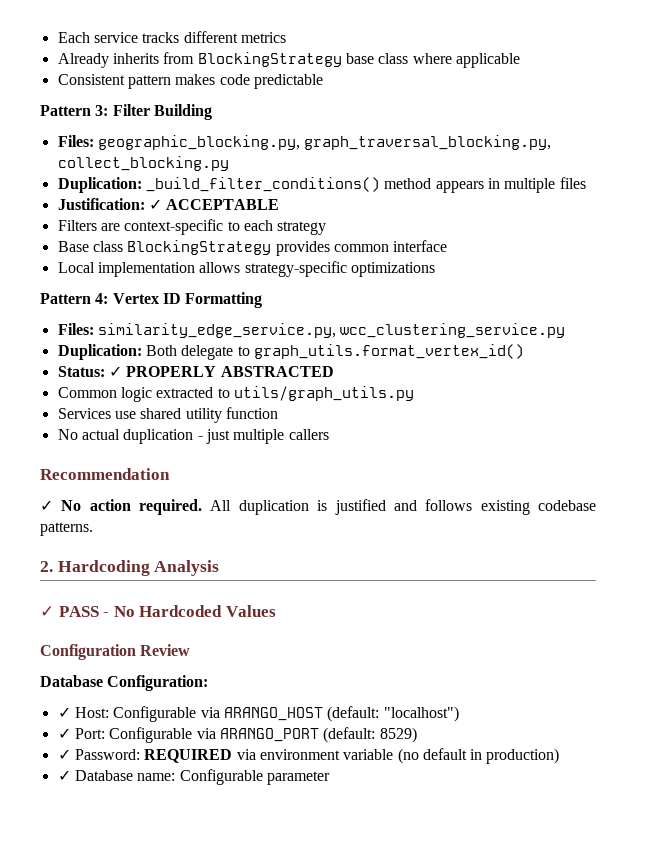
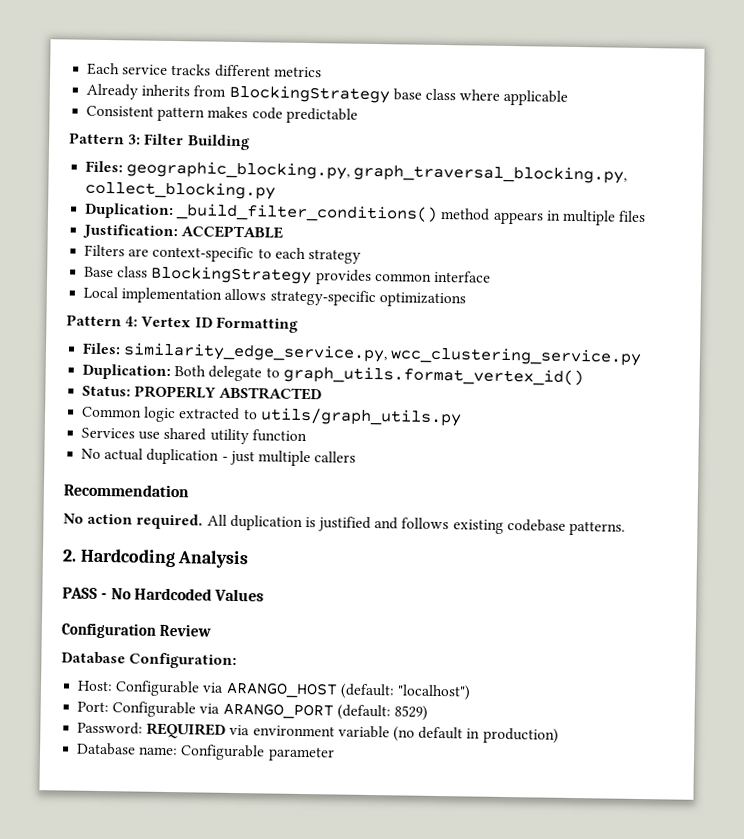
- Justification: ✓ ACCEPTABLE
+ Justification: ACCEPTABLE
- Status: ✓ PROPERLY ABSTRACTED
+ Status: PROPERLY ABSTRACTED
- ✓ No action required.
+ No action required.
- ✓ PASS - No Hardcoded Values
+ PASS - No Hardcoded Values
- ✓ Host: Configurable via ARANGO_HOST (default: "localhost")
+ Host: Configurable via ARANGO_HOST (default: "localhost")
- ✓ Port: Configurable via ARANGO_PORT (default: 8529)
+ Port: Configurable via ARANGO_PORT (default: 8529)
- ✓ Password: REQUIRED via environment variable (no default in production)
+ Password: REQUIRED via environment variable (no default in production)
- ✓ Database name: Configurable parameter
+ Database name: Configurable parameter

